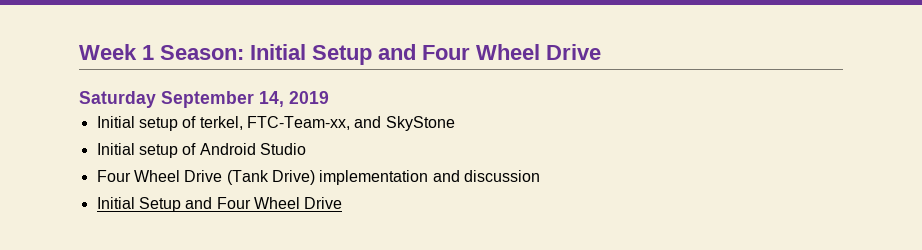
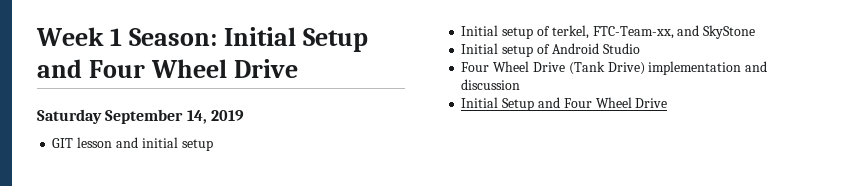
+ GIT lesson and initial setup

